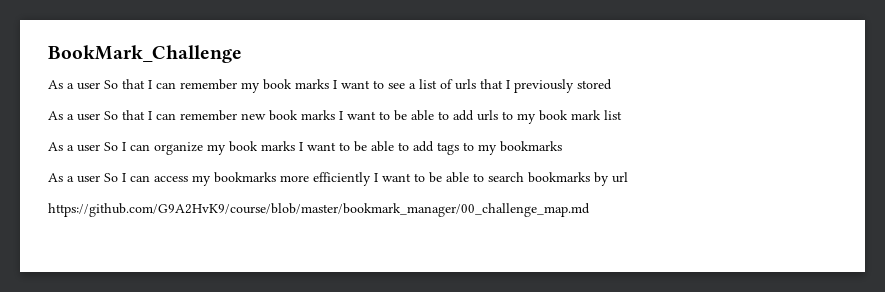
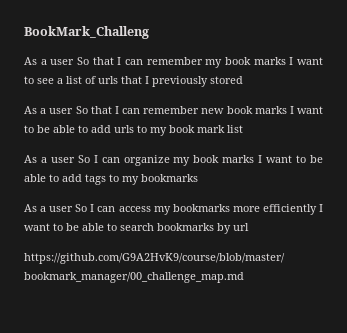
- BookMark_Challenge
+ BookMark_Challeng

